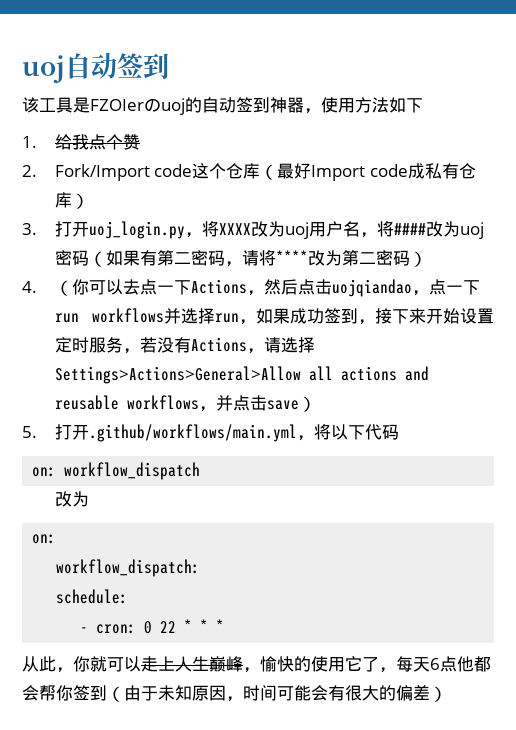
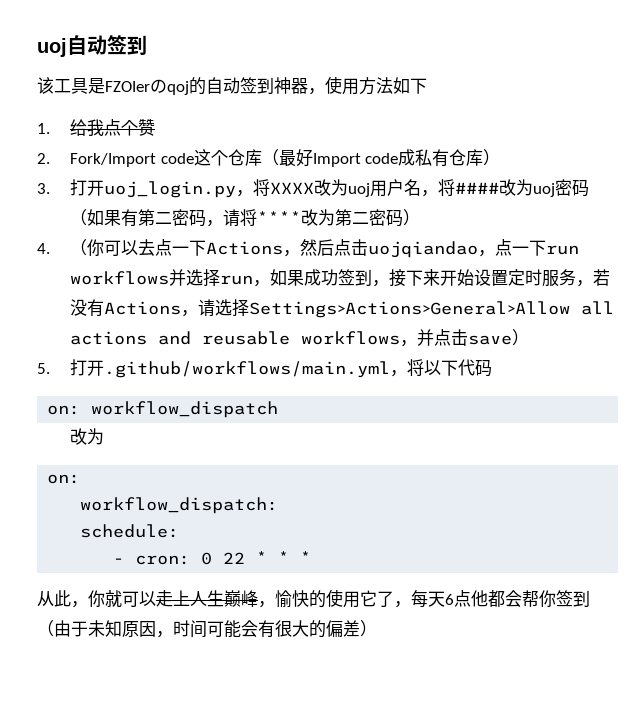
- 该工具是FZOIerのuoj的自动签到神器，使用方法如下
+ 该工具是FZOIerのqoj的自动签到神器，使用方法如下

